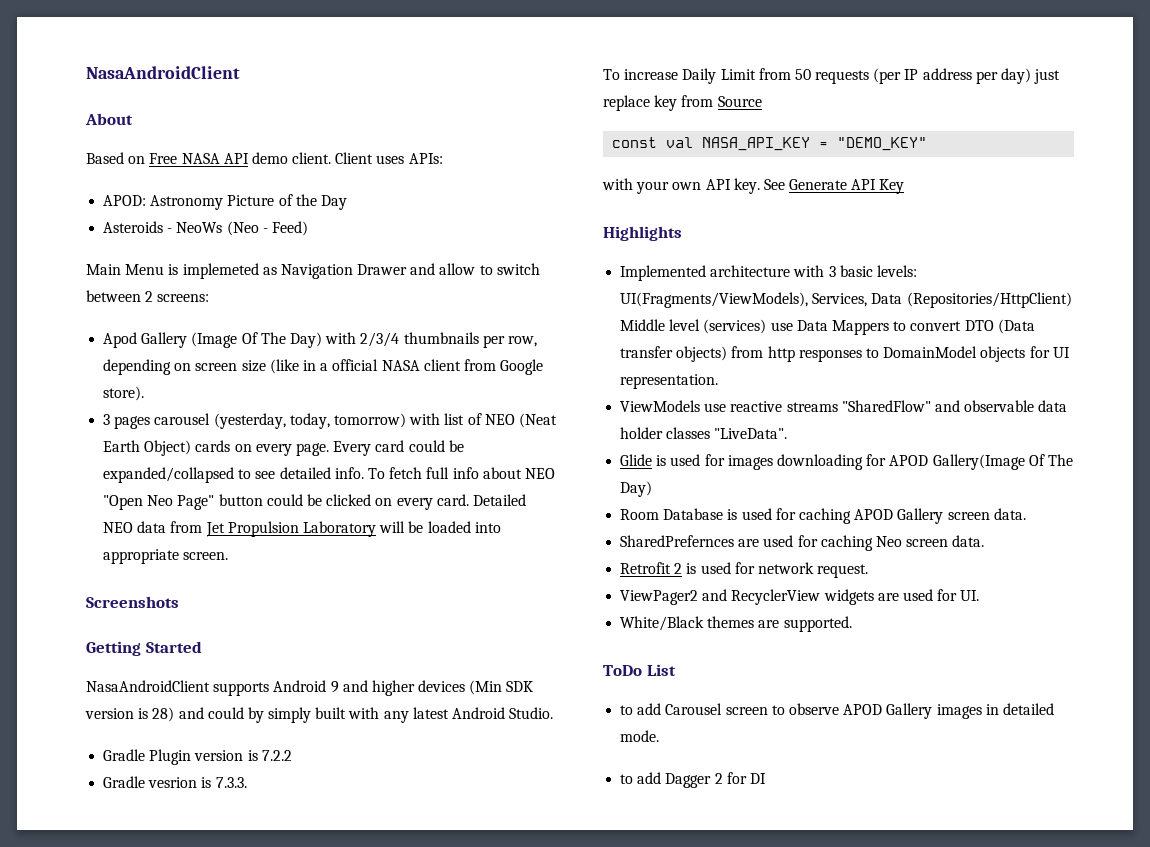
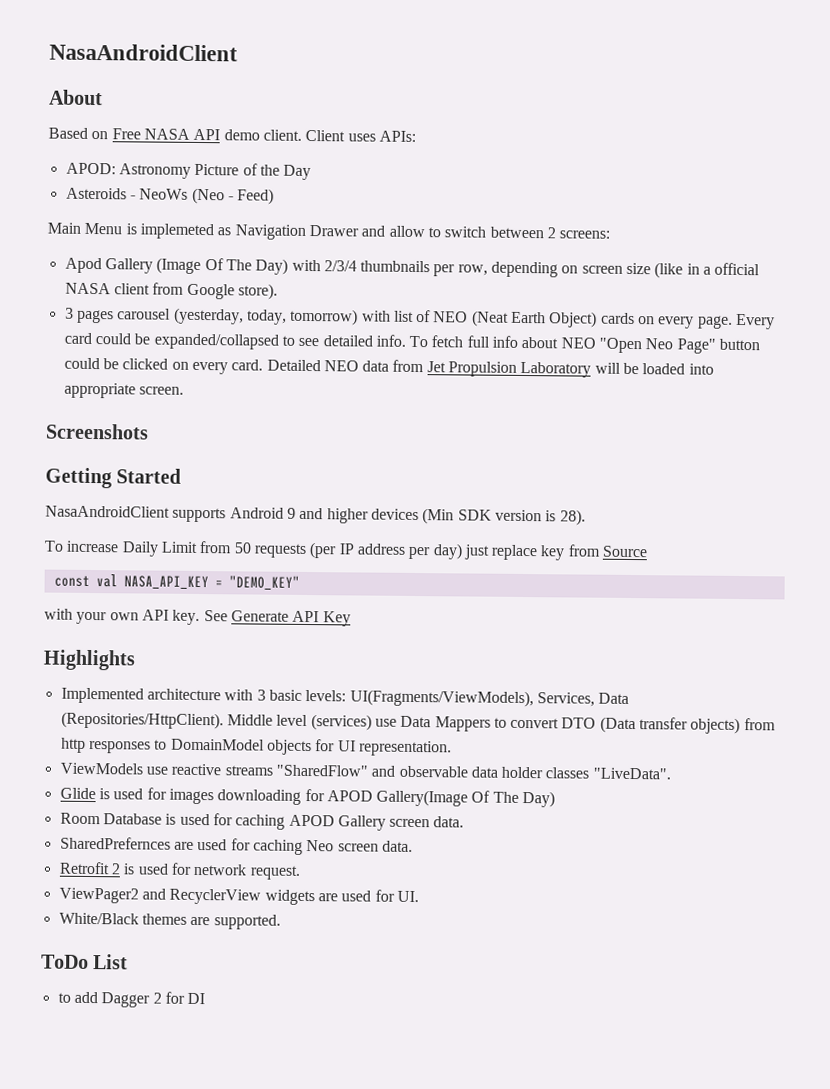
- NasaAndroidClient supports Android 9 and higher devices (Min SDK version is 28) and could by simply built with any latest Android Studio.
- Gradle Plugin version is 7.2.2
- Gradle vesrion is 7.3.3.
+ NasaAndroidClient supports Android 9 and higher devices (Min SDK version is 28).
- Implemented architecture with 3 basic levels: UI(Fragments/ViewModels), Services, Data (Repositories/HttpClient) Middle level (services) use Data Mappers to convert DTO (Data transfer objects) from http responses to DomainModel objects for UI representation.
+ Implemented architecture with 3 basic levels: UI(Fragments/ViewModels), Services, Data (Repositories/HttpClient). Middle level (services) use Data Mappers to convert DTO (Data transfer objects) from http responses to DomainModel objects for UI representation.
- to add Carousel screen to observe APOD Gallery images in detailed mode.

